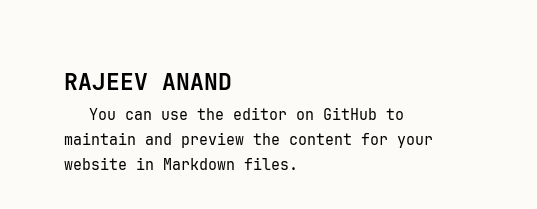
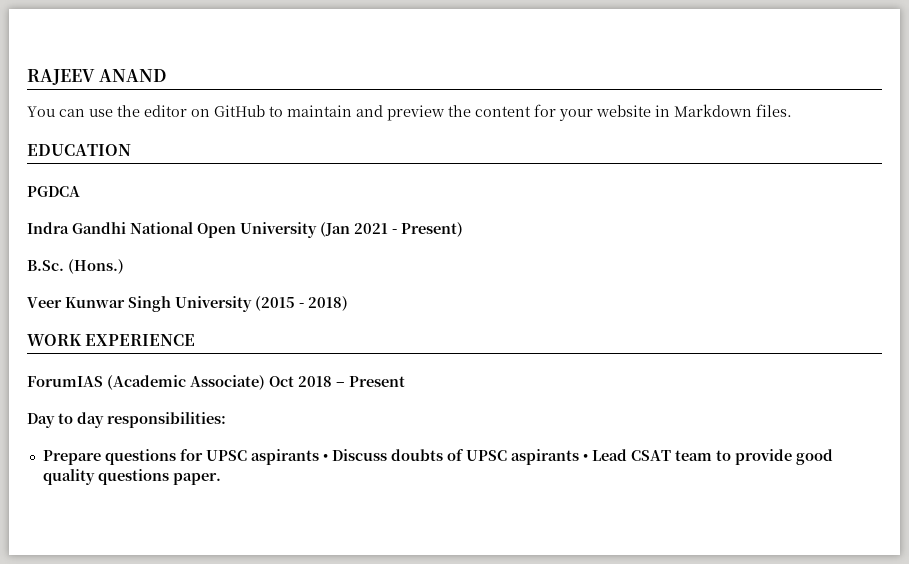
+ EDUCATION
+ PGDCA
+ Indra Gandhi National Open University (Jan 2021 - Present)
+ B.Sc. (Hons.)
+ Veer Kunwar Singh University (2015 - 2018)
+ WORK EXPERIENCE
+ ForumIAS (Academic Associate) Oct 2018 – Present
+ Day to day responsibilities:
+ Prepare questions for UPSC aspirants • Discuss doubts of UPSC aspirants • Lead CSAT team to provide good quality questions paper.

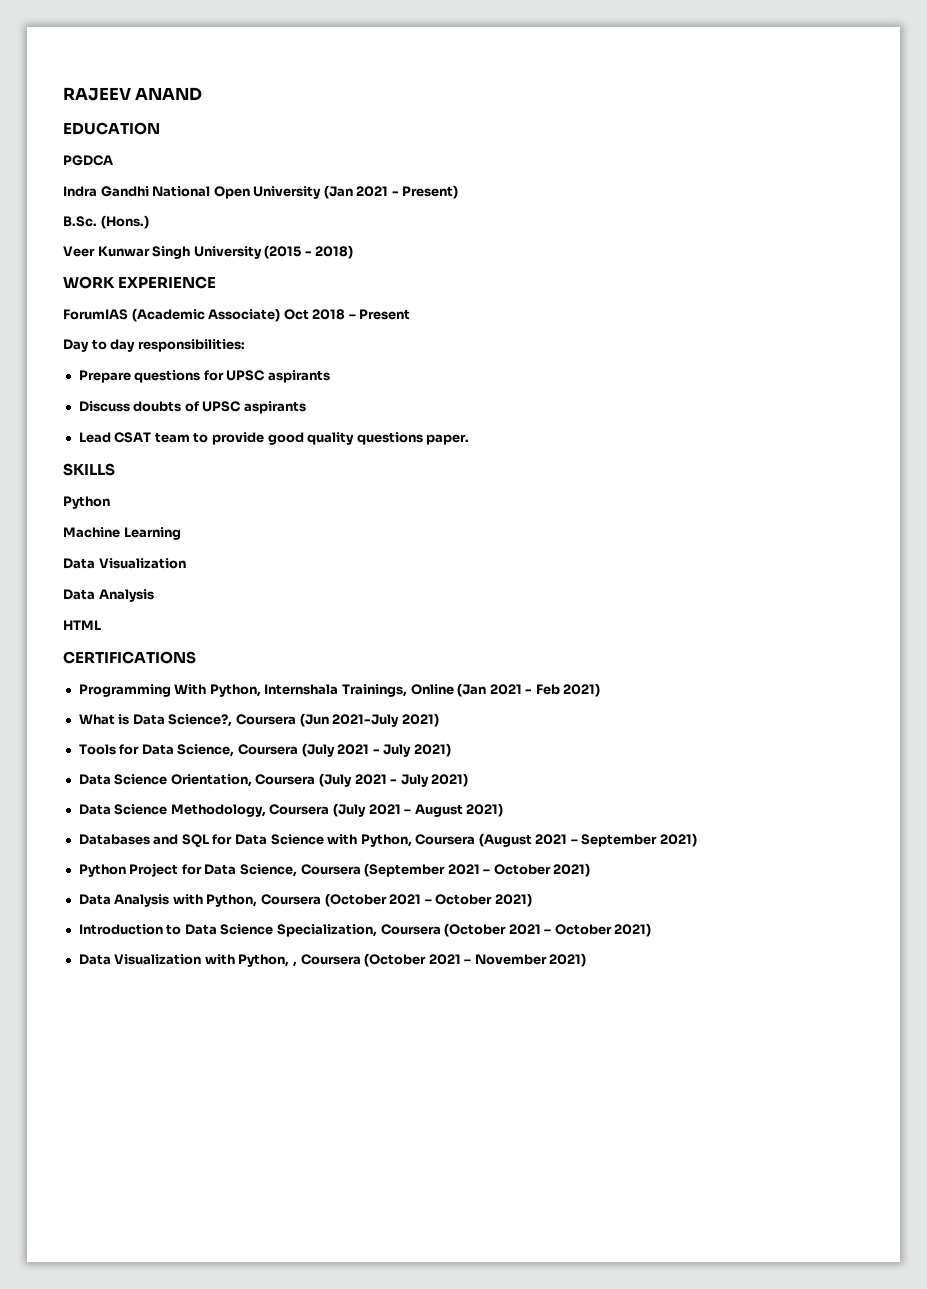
- You can use the editor on GitHub to maintain and preview the content for your website in Markdown files.
- Prepare questions for UPSC aspirants • Discuss doubts of UPSC aspirants • Lead CSAT team to provide good quality questions paper.
+ Prepare questions for UPSC aspirants
+ Discuss doubts of UPSC aspirants
+ Lead CSAT team to provide good quality questions paper.
+ SKILLS
+ Python
+ Machine Learning
+ Data Visualization
+ Data Analysis
+ HTML
+ CERTIFICATIONS
+ Programming With Python, Internshala Trainings, Online (Jan 2021 - Feb 2021)
+ What is Data Science?, Coursera (Jun 2021-July 2021)
+ Tools for Data Science, Coursera (July 2021 - July 2021)
+ Data Science Orientation, Coursera (July 2021 - July 2021)
+ Data Science Methodology, Coursera (July 2021 – August 2021)
+ Databases and SQL for Data Science with Python, Coursera (August 2021 – September 2021)
+ Python Project for Data Science, Coursera (September 2021 – October 2021)
+ Data Analysis with Python, Coursera (October 2021 – October 2021)
+ Introduction to Data Science Specialization, Coursera (October 2021 – October 2021)
+ Data Visualization with Python, , Coursera (October 2021 – November 2021)

